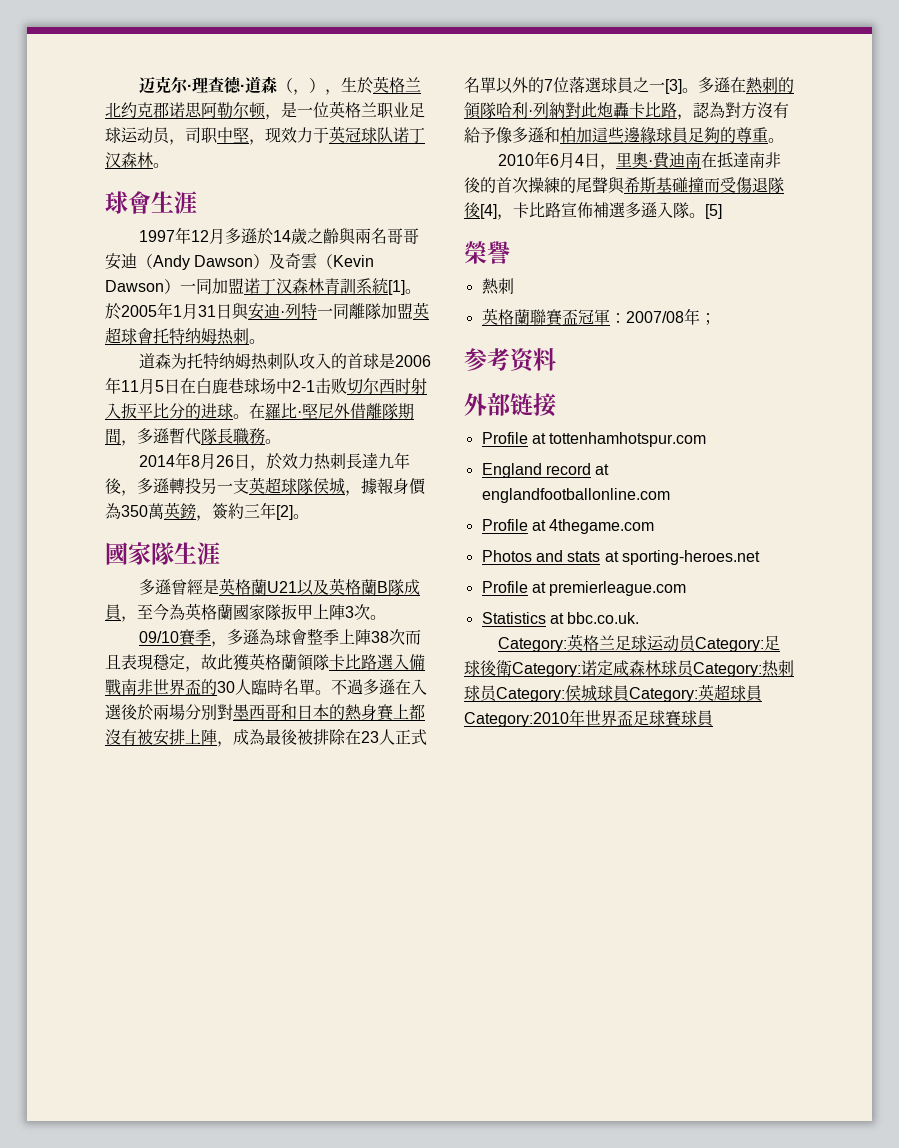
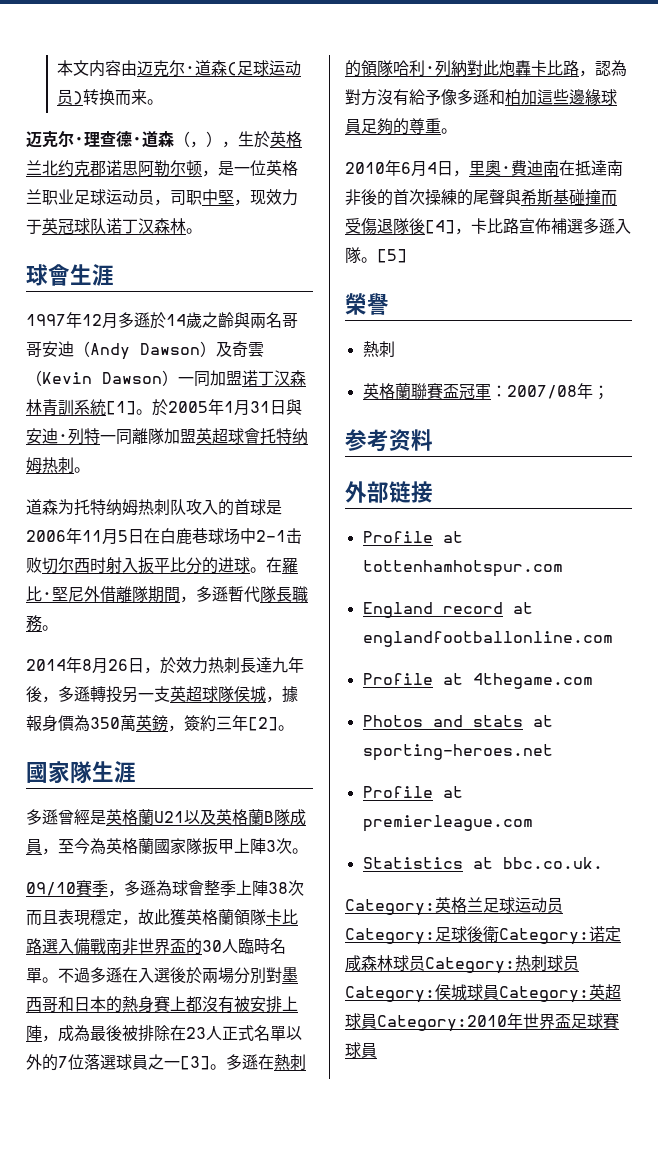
+ 本文内容由迈克尔·道森(足球运动员)转换而来。

